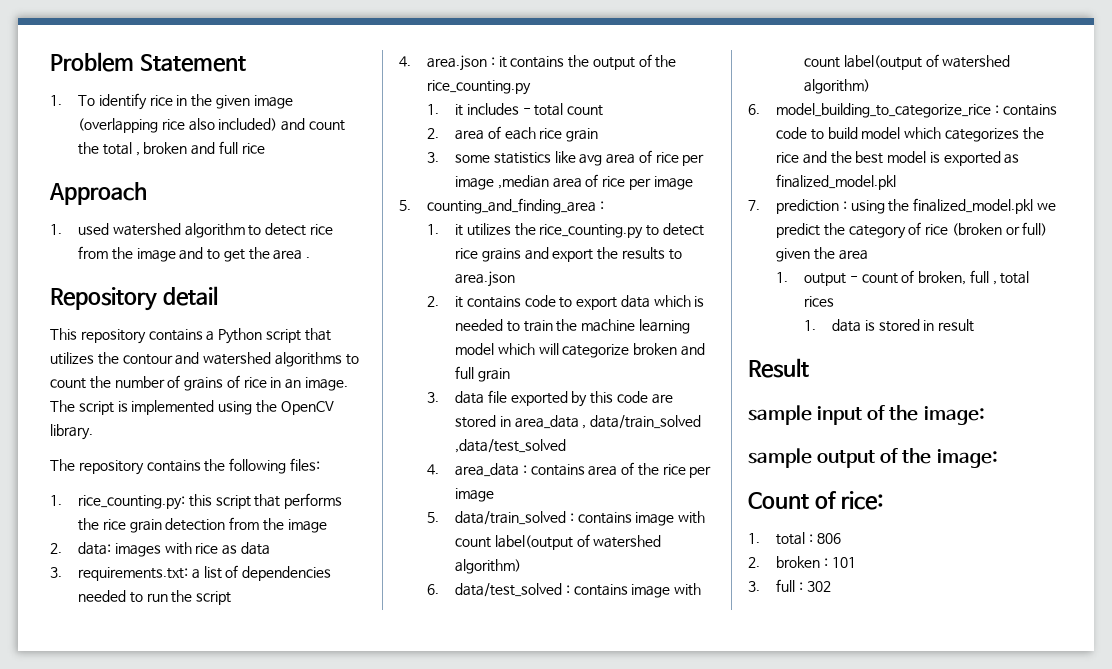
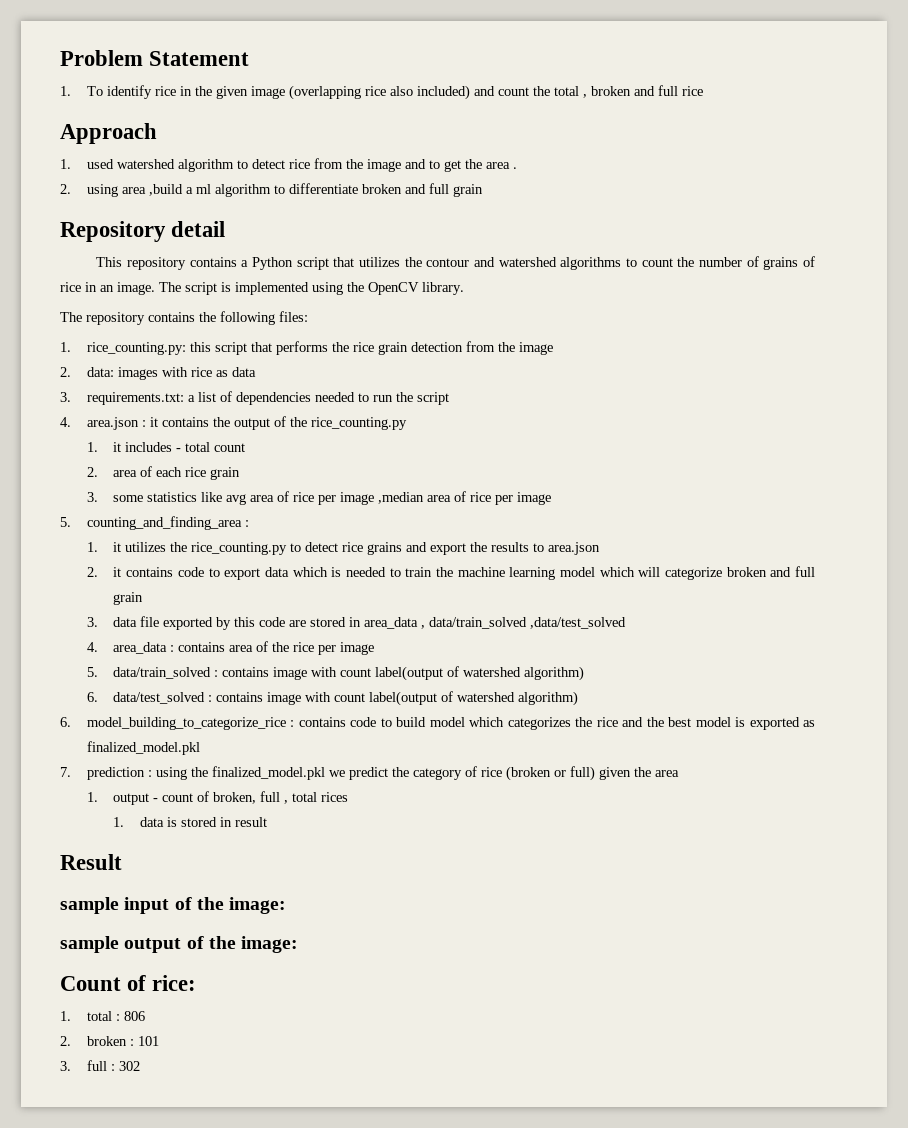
+ 2. using area ,build a ml algorithm to differentiate broken and full grain

